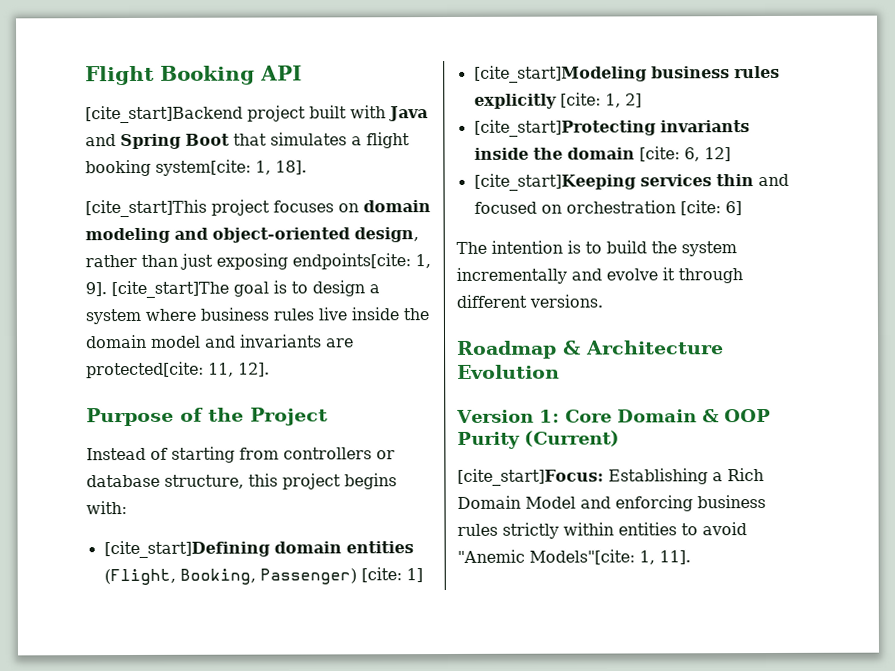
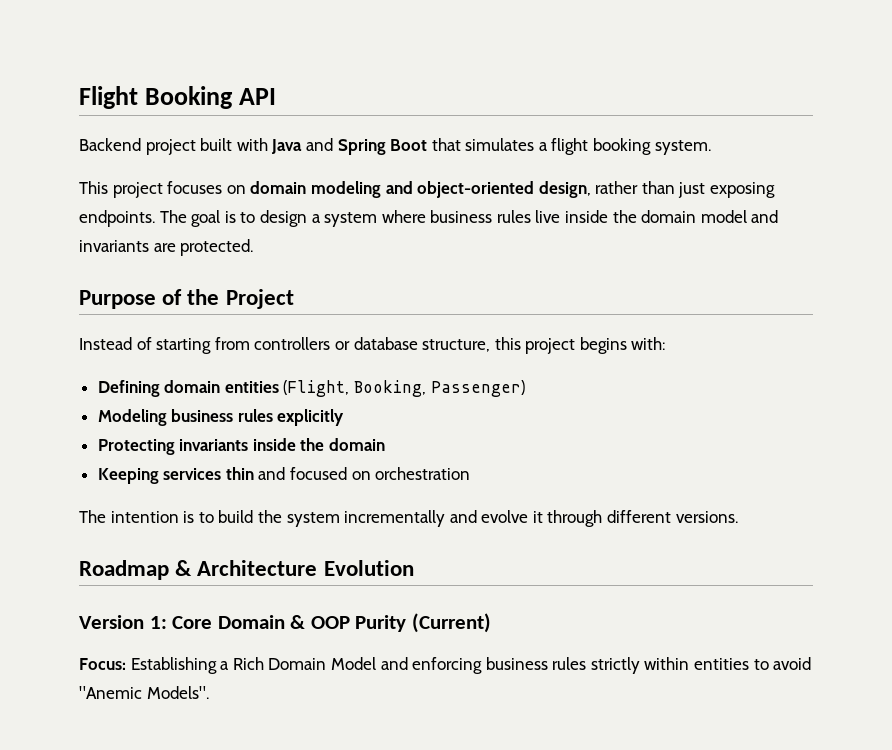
- [cite_start]Backend project built with Java and Spring Boot that simulates a flight booking system[cite: 1, 18].
- [cite_start]This project focuses on domain modeling and object-oriented design, rather than just exposing endpoints[cite: 1, 9]. [cite_start]The goal is to design a system where business rules live inside the domain model and invariants are protected[cite: 11, 12].
+ Backend project built with Java and Spring Boot that simulates a flight booking system.
+ This project focuses on domain modeling and object-oriented design, rather than just exposing endpoints. The goal is to design a system where business rules live inside the domain model and invariants are protected.
- [cite_start]Defining domain entities (Flight, Booking, Passenger) [cite: 1]
- [cite_start]Modeling business rules explicitly [cite: 1, 2]
- [cite_start]Protecting invariants inside the domain [cite: 6, 12]
- [cite_start]Keeping services thin and focused on orchestration [cite: 6]
+ Defining domain entities (Flight, Booking, Passenger)
+ Modeling business rules explicitly
+ Protecting invariants inside the domain
+ Keeping services thin and focused on orchestration
- [cite_start]Focus: Establishing a Rich Domain Model and enforcing business rules strictly within entities to avoid "Anemic Models"[cite: 1, 11].
+ Focus: Establishing a Rich Domain Model and enforcing business rules strictly within entities to avoid "Anemic Models".

